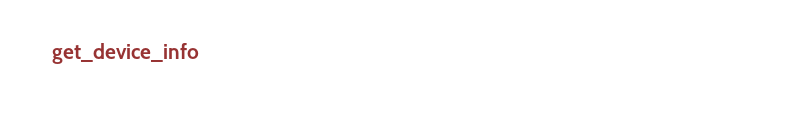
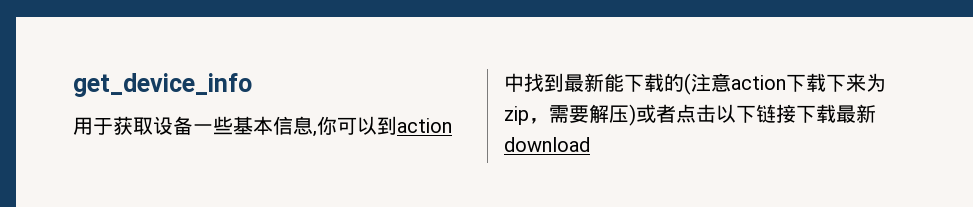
+ 用于获取设备一些基本信息,你可以到action中找到最新能下载的(注意action下载下来为zip，需要解压)或者点击以下链接下载最新download

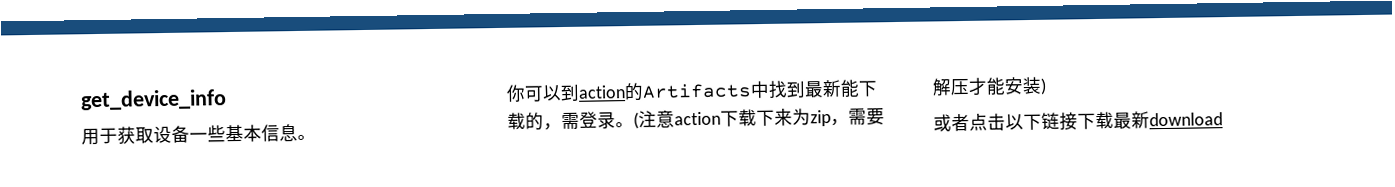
- 用于获取设备一些基本信息,你可以到action中找到最新能下载的(注意action下载下来为zip，需要解压)或者点击以下链接下载最新download
+ 用于获取设备一些基本信息。
+ 你可以到action的Artifacts中找到最新能下载的，需登录。(注意action下载下来为zip，需要解压才能安装)
+ 或者点击以下链接下载最新download

